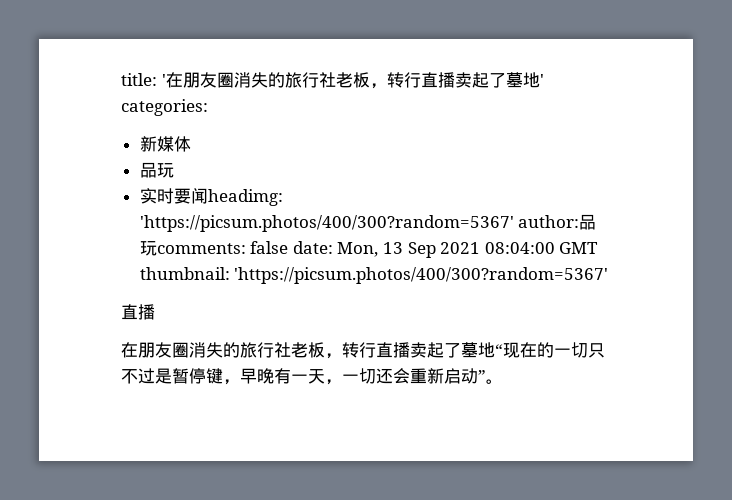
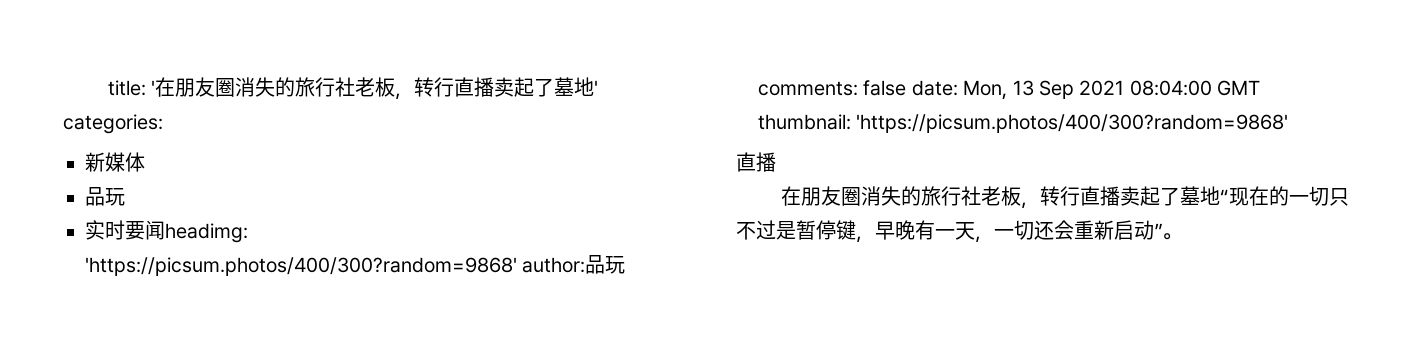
- 实时要闻headimg: 'https://picsum.photos/400/300?random=5367' author:品玩comments: false date: Mon, 13 Sep 2021 08:04:00 GMT thumbnail: 'https://picsum.photos/400/300?random=5367'
+ 实时要闻headimg: 'https://picsum.photos/400/300?random=9868' author:品玩comments: false date: Mon, 13 Sep 2021 08:04:00 GMT thumbnail: 'https://picsum.photos/400/300?random=9868'

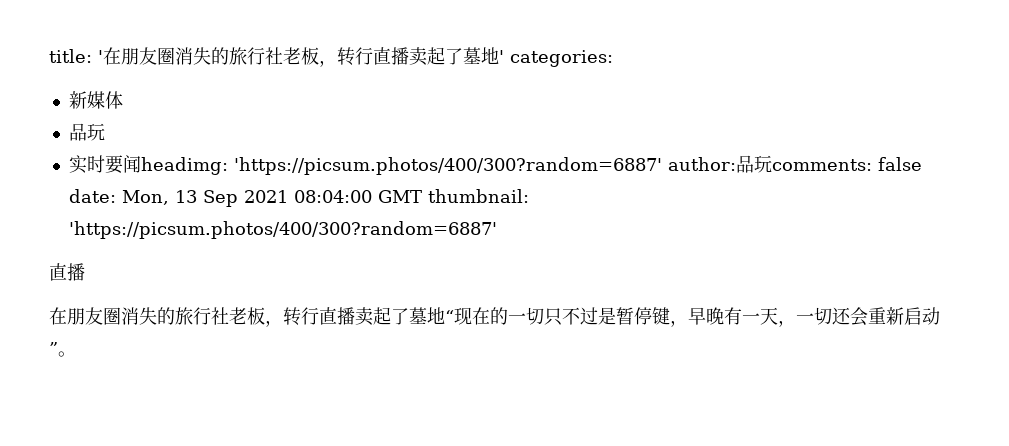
- 实时要闻headimg: 'https://picsum.photos/400/300?random=9868' author:品玩comments: false date: Mon, 13 Sep 2021 08:04:00 GMT thumbnail: 'https://picsum.photos/400/300?random=9868'
+ 实时要闻headimg: 'https://picsum.photos/400/300?random=6887' author:品玩comments: false date: Mon, 13 Sep 2021 08:04:00 GMT thumbnail: 'https://picsum.photos/400/300?random=6887'

